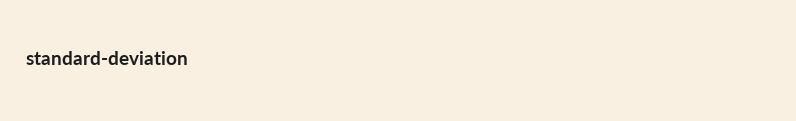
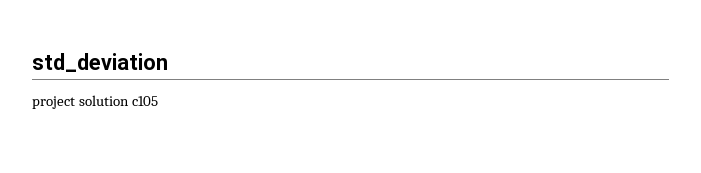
- standard-deviation
+ std_deviation
+ project solution c105

